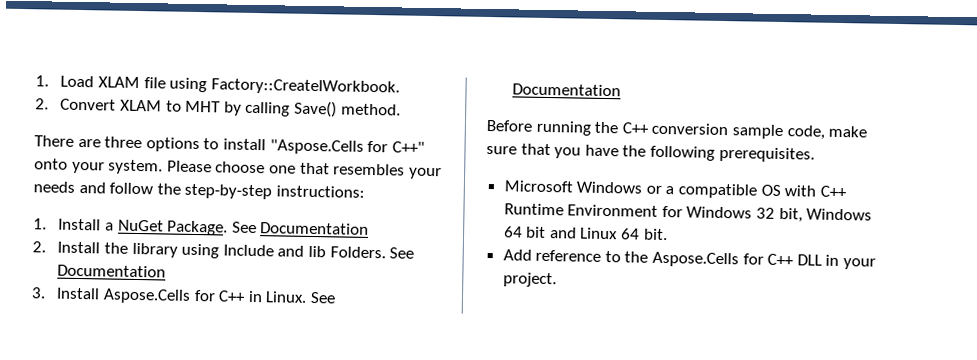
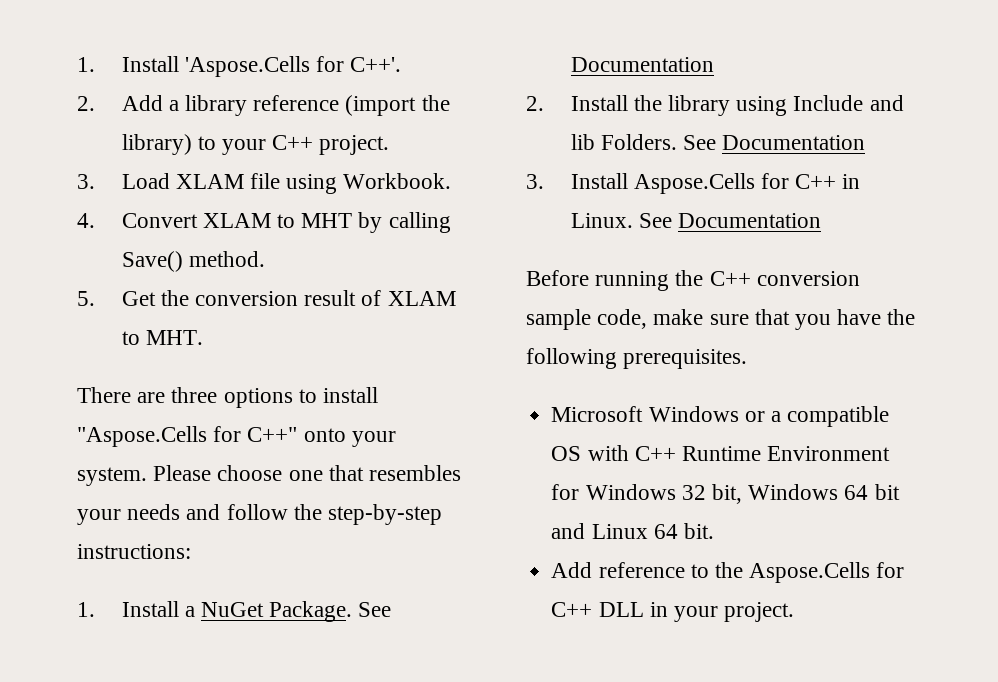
- 1. Load XLAM file using Factory::CreateIWorkbook.
- 2. Convert XLAM to MHT by calling Save() method.
+ 1. Install 'Aspose.Cells for C++'.
+ 2. Add a library reference (import the library) to your C++ project.
+ 3. Load XLAM file using Workbook.
+ 4. Convert XLAM to MHT by calling Save() method.
+ 5. Get the conversion result of XLAM to MHT.

